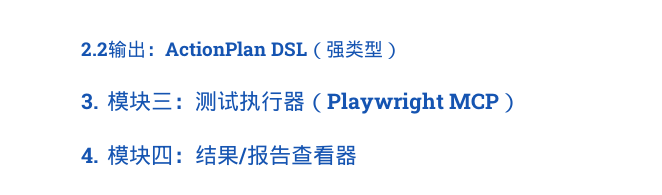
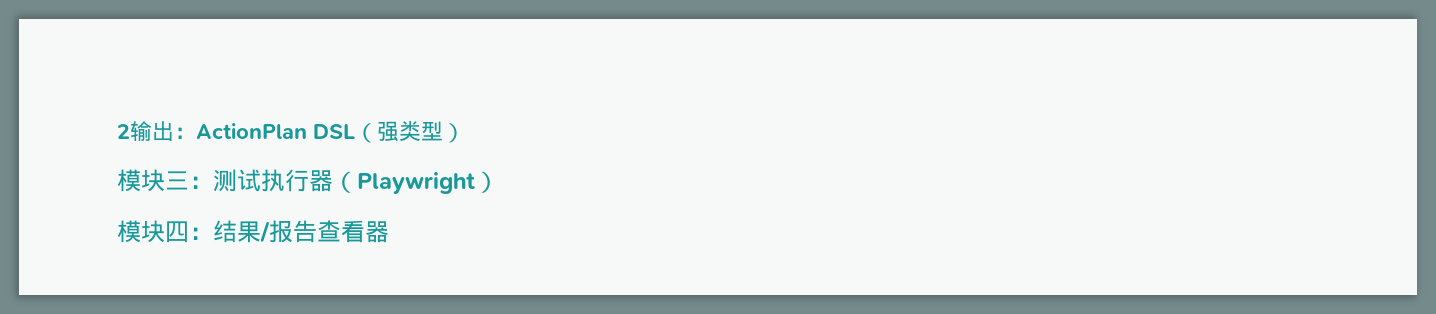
- 2.2输出：ActionPlan DSL（强类型）
+ 2输出：ActionPlan DSL（强类型）
- 3.模块三：测试执行器（Playwright MCP）
- 4.模块四：结果/报告查看器
+ 模块三：测试执行器（Playwright）
+ 模块四：结果/报告查看器

